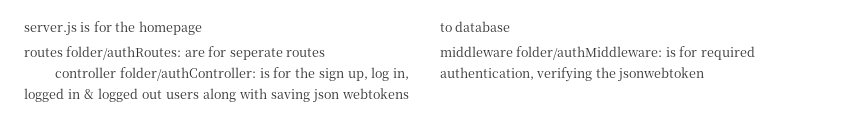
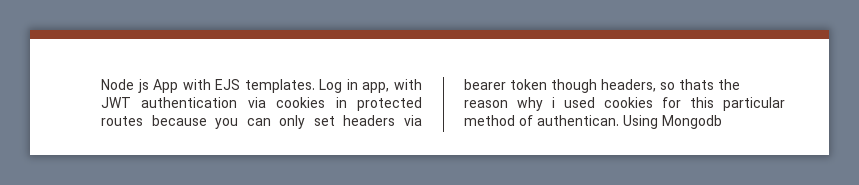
- server.js is for the homepage
- routes folder/authRoutes: are for seperate routes
- controller folder/authController: is for the sign up, log in, logged in & logged out users along with saving json webtokens to database
- middleware folder/authMiddleware: is for required authentication, verifying the jsonwebtoken
+ Node js App with EJS templates. Log in app, with JWT authentication via cookies in protected routes because you can only set headers via bearer token though headers, so thats the reason why i used cookies for this particular method of authentican. Using Mongodb

